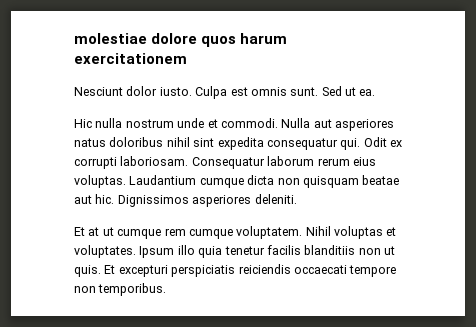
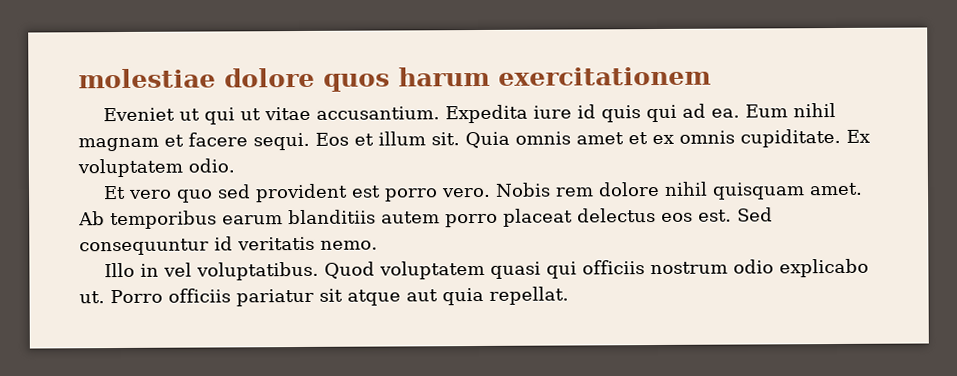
- Nesciunt dolor iusto. Culpa est omnis sunt. Sed ut ea.
- Hic nulla nostrum unde et commodi. Nulla aut asperiores natus doloribus nihil sint expedita consequatur qui. Odit ex corrupti laboriosam. Consequatur laborum rerum eius voluptas. Laudantium cumque dicta non quisquam beatae aut hic. Dignissimos asperiores deleniti.
- Et at ut cumque rem cumque voluptatem. Nihil voluptas et voluptates. Ipsum illo quia tenetur facilis blanditiis non ut quis. Et excepturi perspiciatis reiciendis occaecati tempore non temporibus.
+ Eveniet ut qui ut vitae accusantium. Expedita iure id quis qui ad ea. Eum nihil magnam et facere sequi. Eos et illum sit. Quia omnis amet et ex omnis cupiditate. Ex voluptatem odio.
+ Et vero quo sed provident est porro vero. Nobis rem dolore nihil quisquam amet. Ab temporibus earum blanditiis autem porro placeat delectus eos est. Sed consequuntur id veritatis nemo.
+ Illo in vel voluptatibus. Quod voluptatem quasi qui officiis nostrum odio explicabo ut. Porro officiis pariatur sit atque aut quia repellat.

